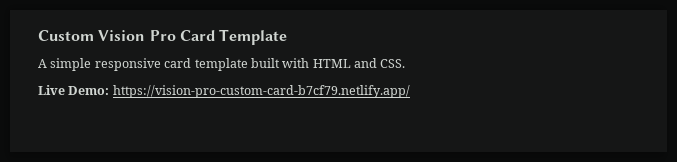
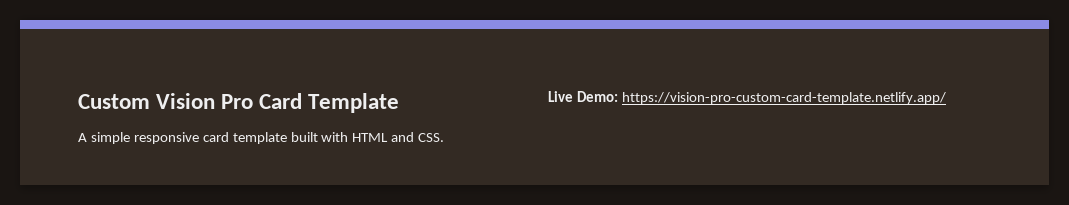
- Live Demo: https://vision-pro-custom-card-b7cf79.netlify.app/
+ Live Demo: https://vision-pro-custom-card-template.netlify.app/

